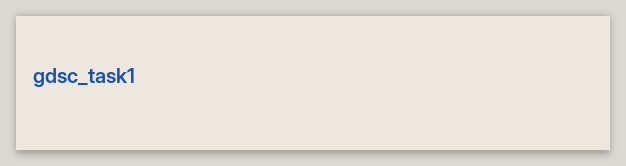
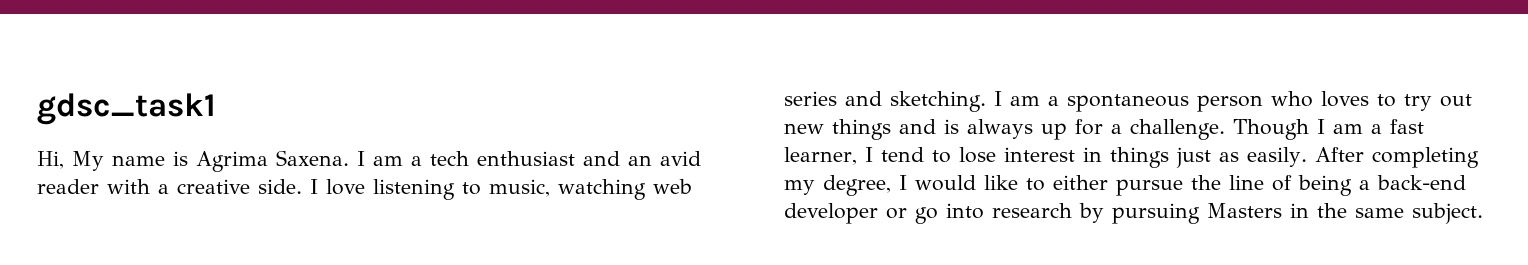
+ Hi, My name is Agrima Saxena. I am a tech enthusiast and an avid reader with a creative side. I love listening to music, watching web series and sketching. I am a spontaneous person who loves to try out new things and is always up for a challenge. Though I am a fast learner, I tend to lose interest in things just as easily. After completing my degree, I would like to either pursue the line of being a back-end developer or go into research by pursuing Masters in the same subject.

